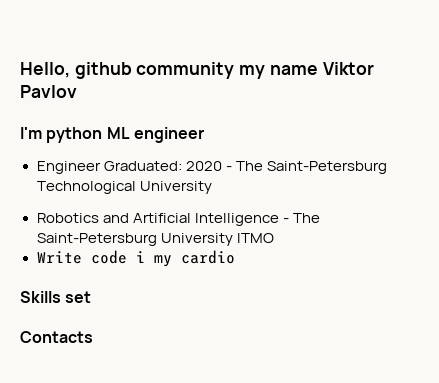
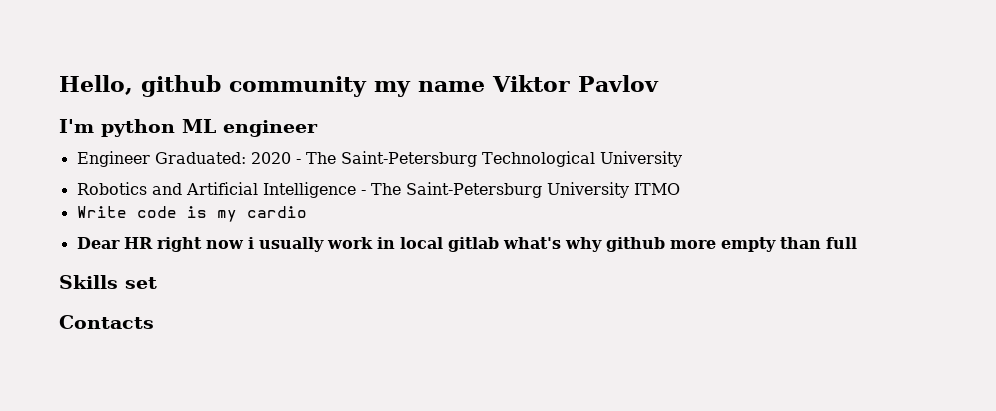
- Write code i my cardio
+ Write code is my cardio
+ Dear HR right now i usually work in local gitlab what's why github more empty than full

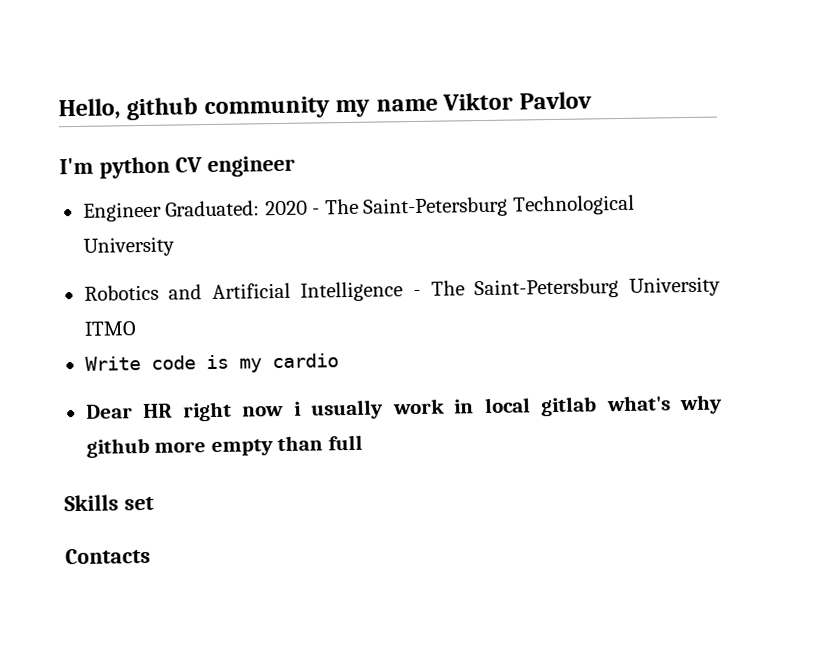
- I'm python ML engineer
+ I'm python CV engineer

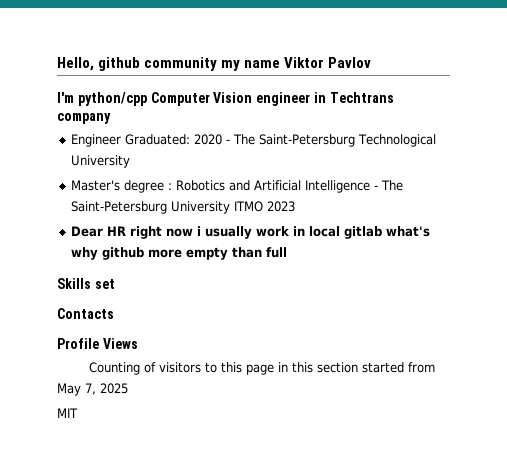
- I'm python CV engineer
+ I'm python/cpp Computer Vision engineer in Techtrans company
- Robotics and Artificial Intelligence - The Saint-Petersburg University ITMO
- Write code is my cardio
+ Master's degree : Robotics and Artificial Intelligence - The Saint-Petersburg University ITMO 2023
+ Profile Views
+ Сounting of visitors to this page in this section started from May 7, 2025
+ MIT

